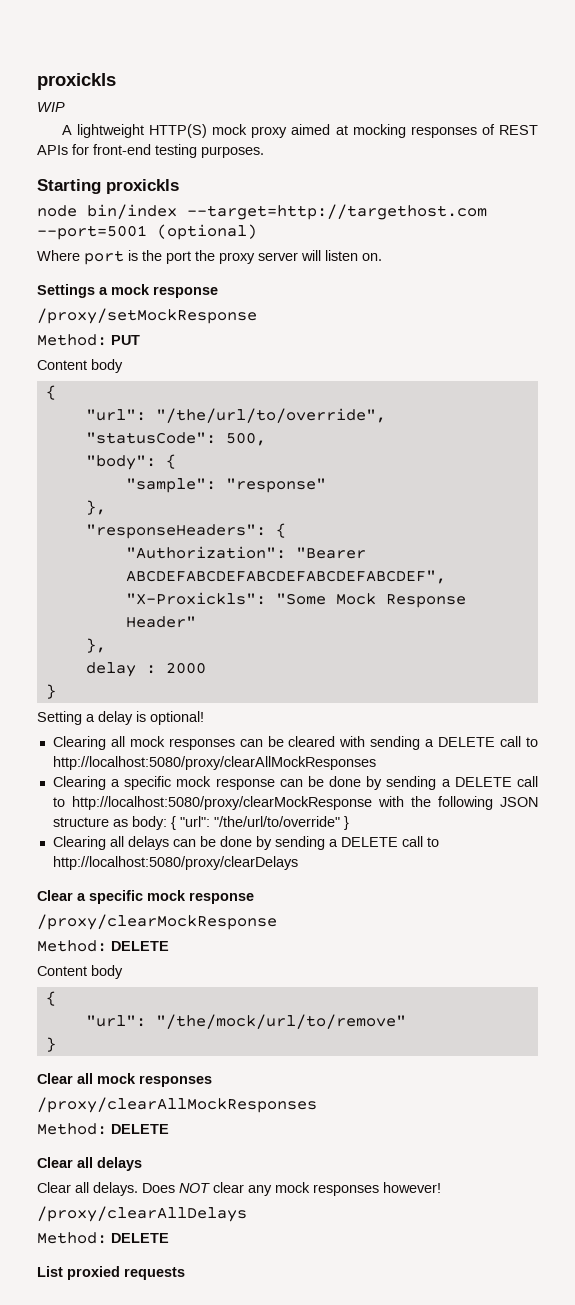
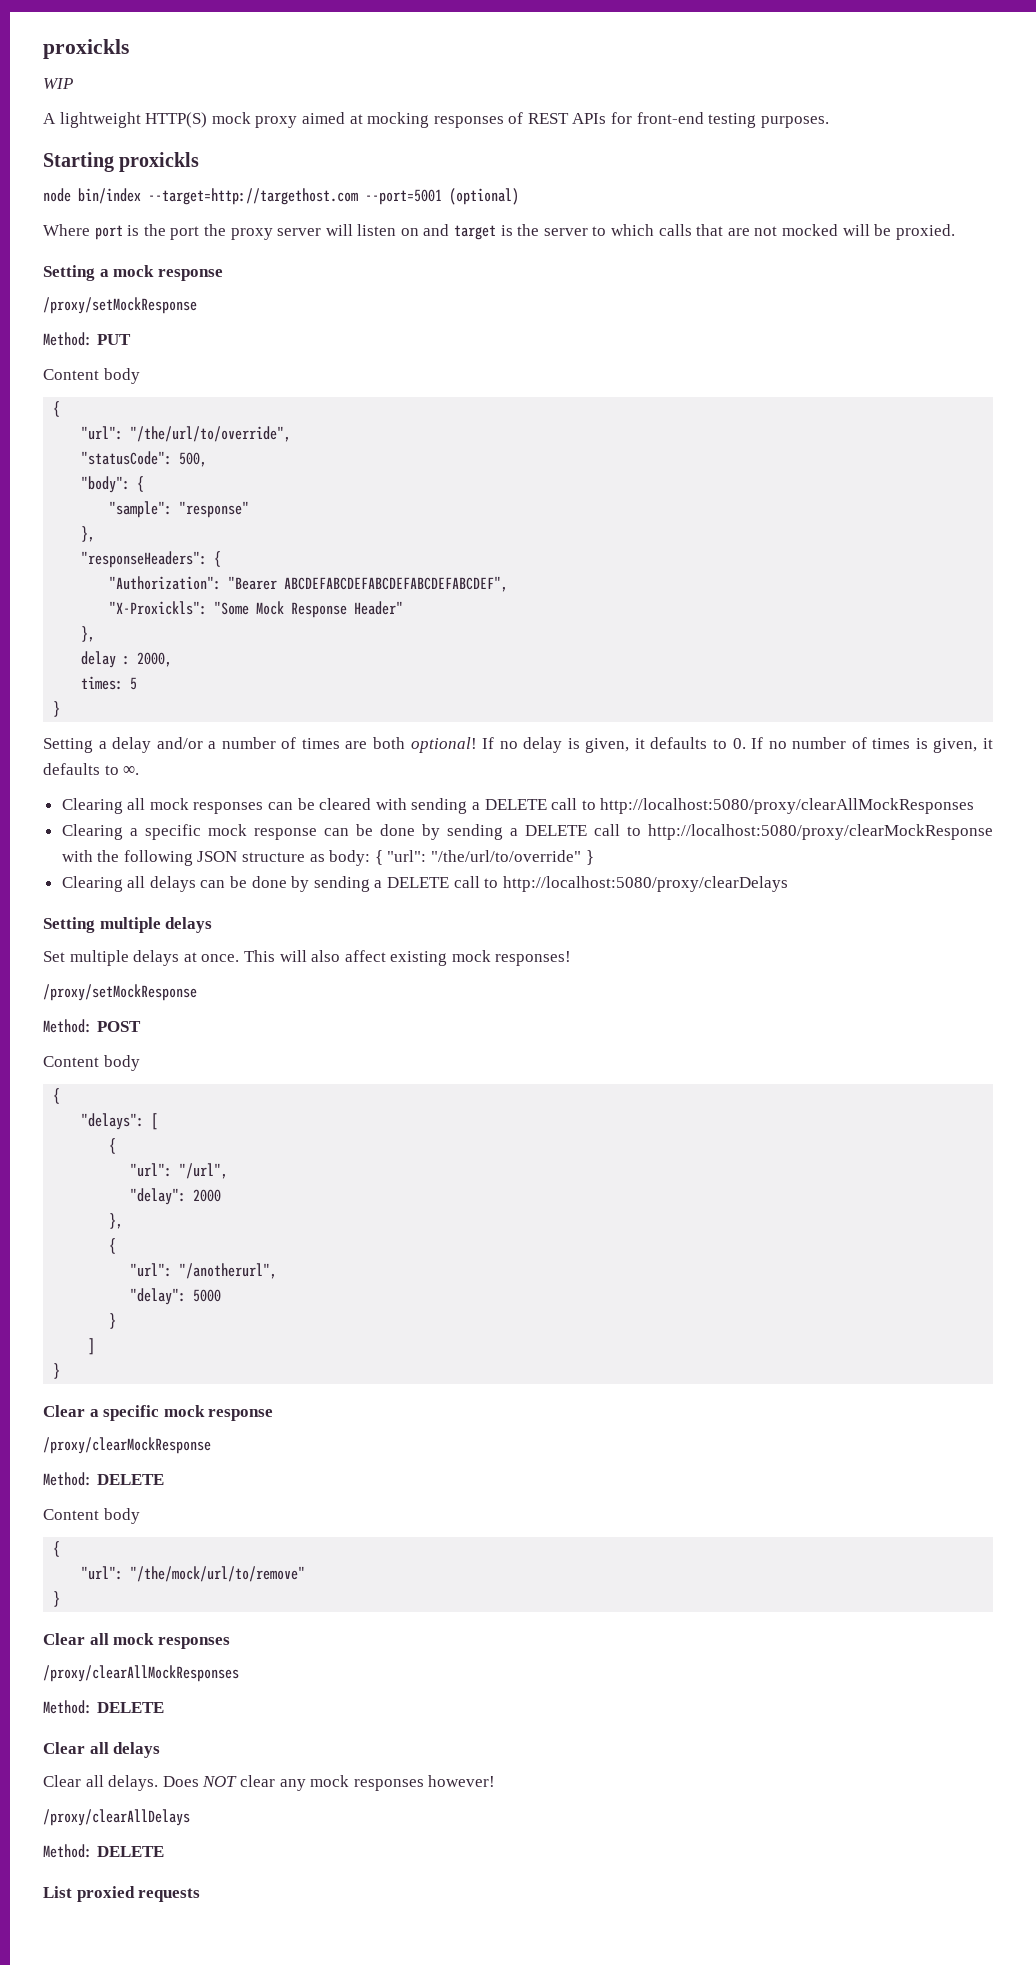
- Where port is the port the proxy server will listen on.
- Settings a mock response
+ Where port is the port the proxy server will listen on and target is the server to which calls that are not mocked will be proxied.
+ Setting a mock response
- delay : 2000
+ delay : 2000,
+ times: 5
- Setting a delay is optional!
+ Setting a delay and/or a number of times are both optional! If no delay is given, it defaults to 0. If no number of times is given, it defaults to ∞.
+ Setting multiple delays
+ Set multiple delays at once. This will also affect existing mock responses!
+ /proxy/setMockResponse
+ Method: POST
+ Content body
+ {
+ "delays": [
+ {
+ "url": "/url",
+ "delay": 2000
+ },
+ {
+ "url": "/anotherurl",
+ "delay": 5000
+ }
+ ]
+ }

